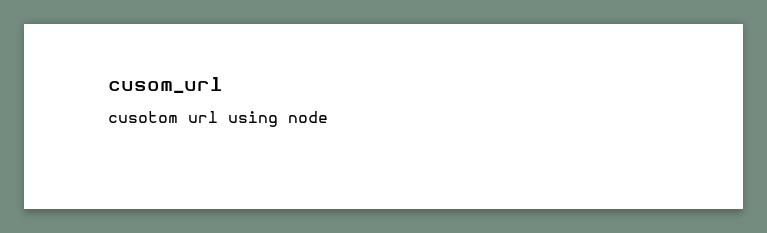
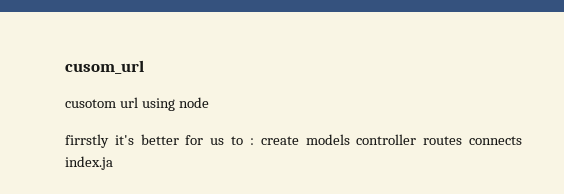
+ firrstly it's better for us to : create models controller routes connects index.ja

